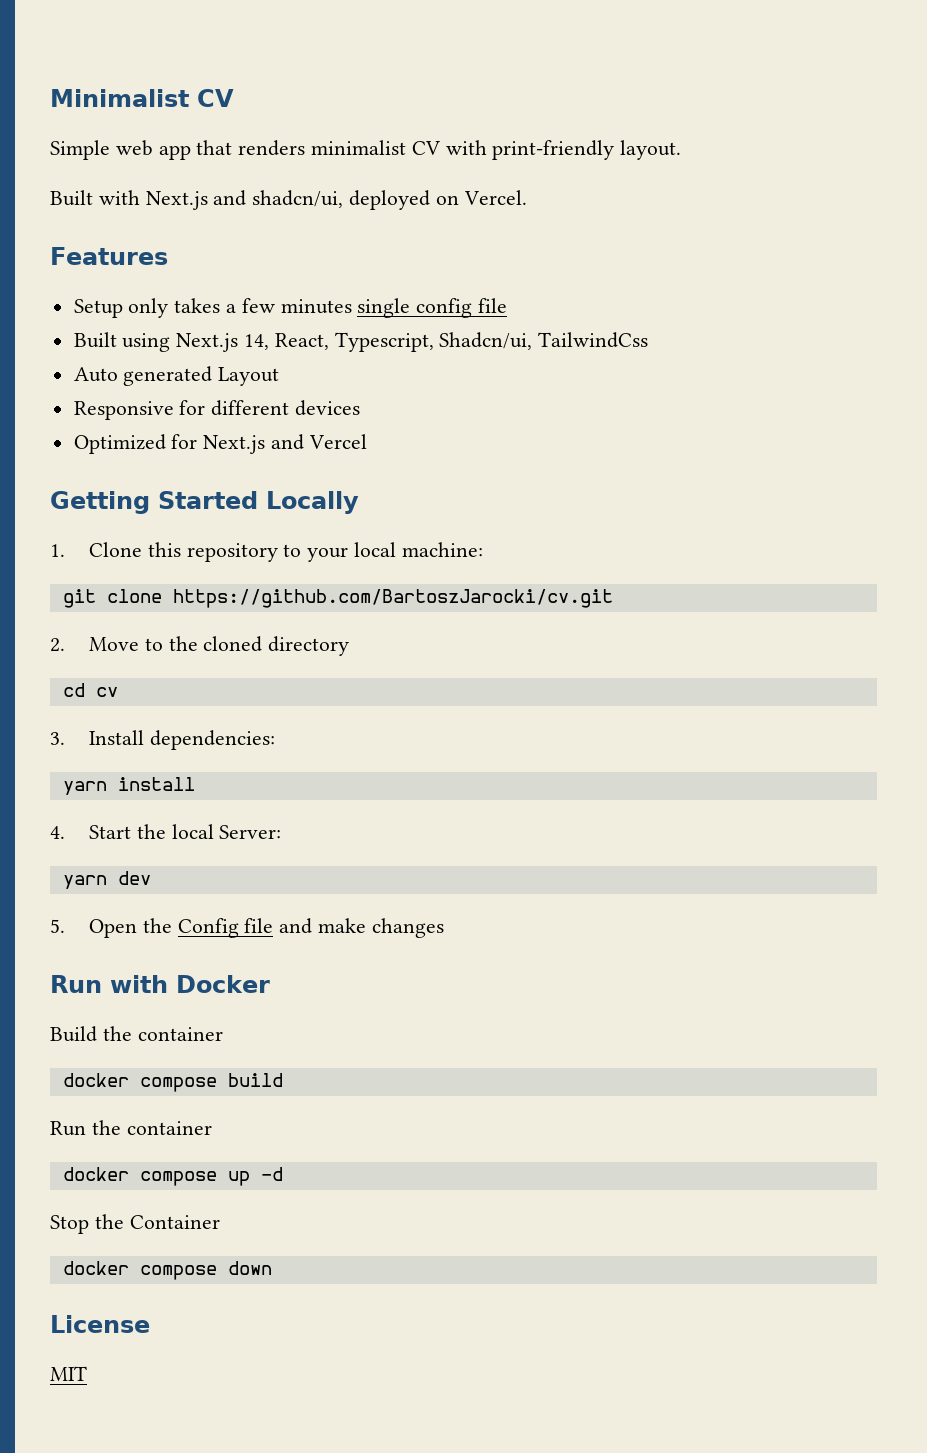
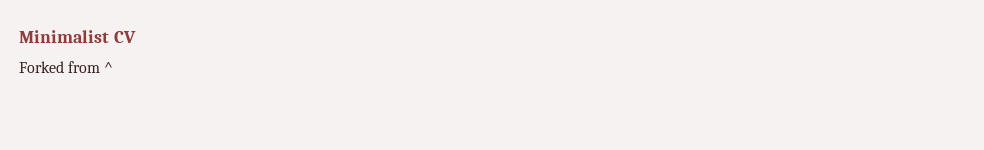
- Simple web app that renders minimalist CV with print-friendly layout.
- Built with Next.js and shadcn/ui, deployed on Vercel.
- Features
- Setup only takes a few minutes single config file
- Built using Next.js 14, React, Typescript, Shadcn/ui, TailwindCss
- Auto generated Layout
- Responsive for different devices
- Optimized for Next.js and Vercel
- Getting Started Locally
- 1. Clone this repository to your local machine:
- git clone https://github.com/BartoszJarocki/cv.git
- 2. Move to the cloned directory
- cd cv
- 3. Install dependencies:
- yarn install
- 4. Start the local Server:
- yarn dev
- 5. Open the Config file and make changes
- Run with Docker
- Build the container
- docker compose build
- Run the container
- docker compose up -d
- Stop the Container
- docker compose down
- License
- MIT
+ Forked from ^

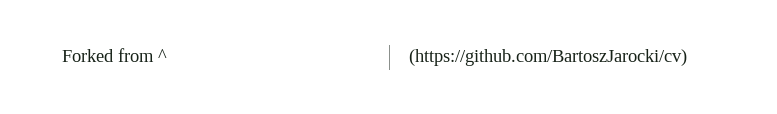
- Minimalist CV
- Forked from ^
+ Forked from ^ (https://github.com/BartoszJarocki/cv)

